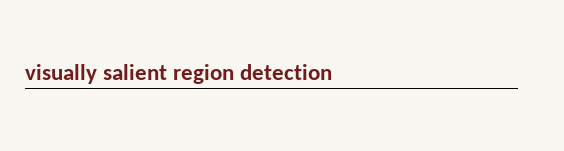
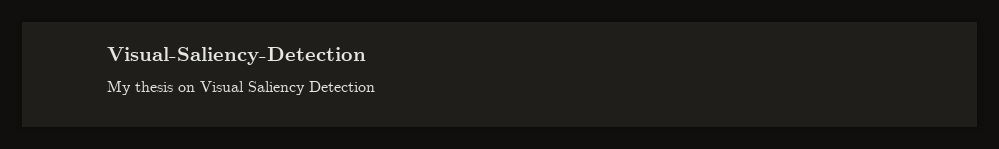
- visually salient region detection
+ Visual-Saliency-Detection
+ My thesis on Visual Saliency Detection

